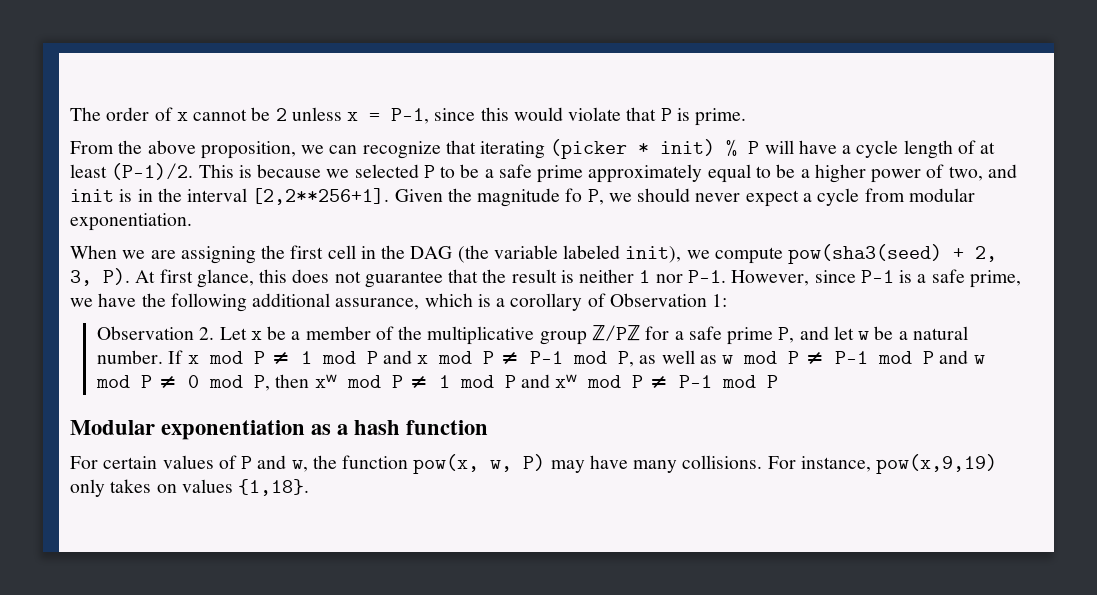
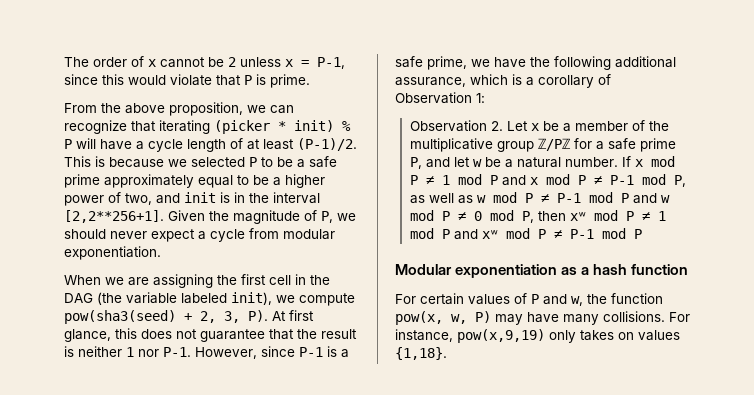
- Given the magnitude fo P, we should never expect a cycle from modular exponentiation.
+ Given the magnitude of P, we should never expect a cycle from modular exponentiation.

